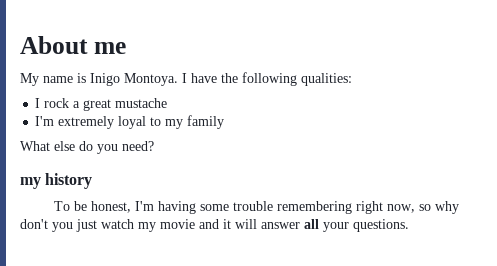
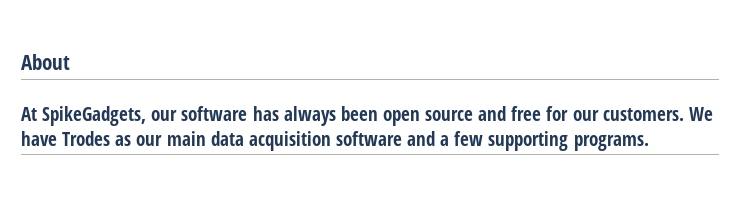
- About me
- My name is Inigo Montoya. I have the following qualities:
- I rock a great mustache
- I'm extremely loyal to my family
- What else do you need?
- my history
- To be honest, I'm having some trouble remembering right now, so why don't you just watch my movie and it will answer all your questions.
+ About
+ At SpikeGadgets, our software has always been open source and free for our customers. We have Trodes as our main data acquisition software and a few supporting programs.

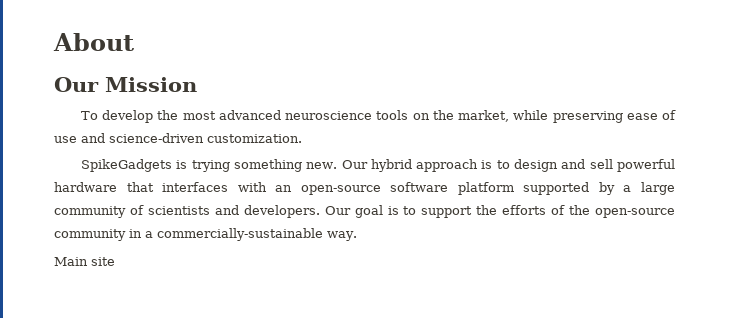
- At SpikeGadgets, our software has always been open source and free for our customers. We have Trodes as our main data acquisition software and a few supporting programs.
+ Our Mission
+ To develop the most advanced neuroscience tools on the market, while preserving ease of use and science-driven customization.
+ SpikeGadgets is trying something new. Our hybrid approach is to design and sell powerful hardware that interfaces with an open-source software platform supported by a large community of scientists and developers. Our goal is to support the efforts of the open-source community in a commercially-sustainable way.
+ Main site

